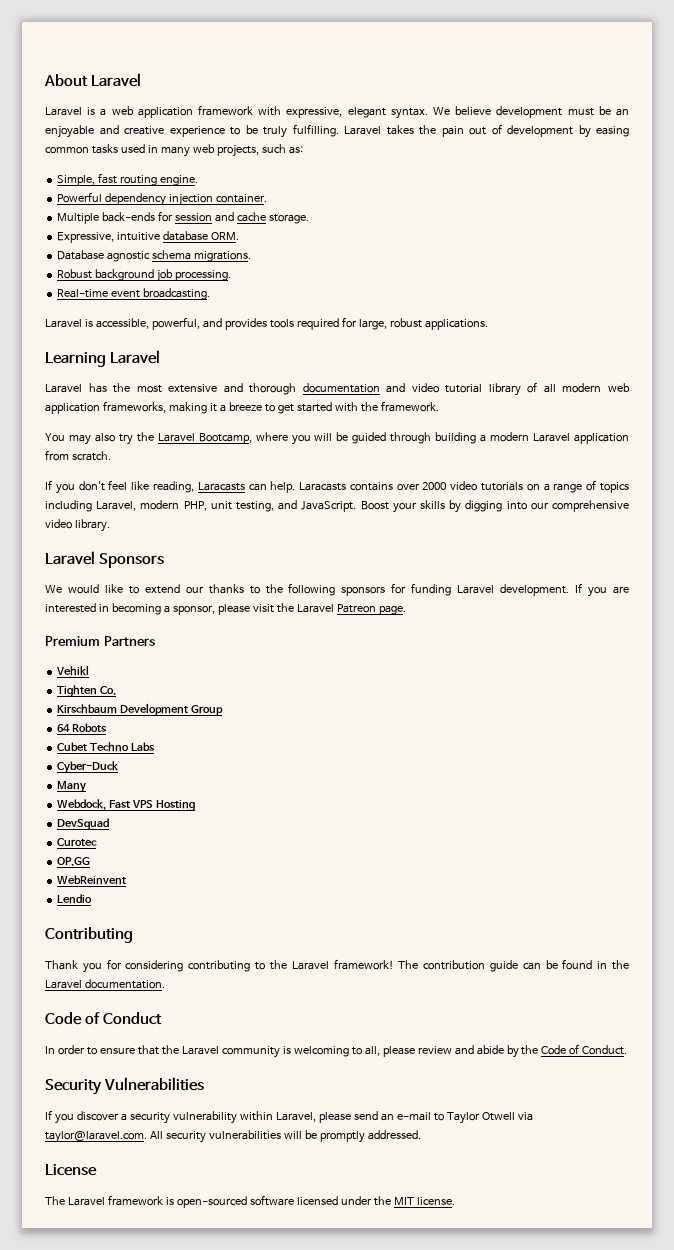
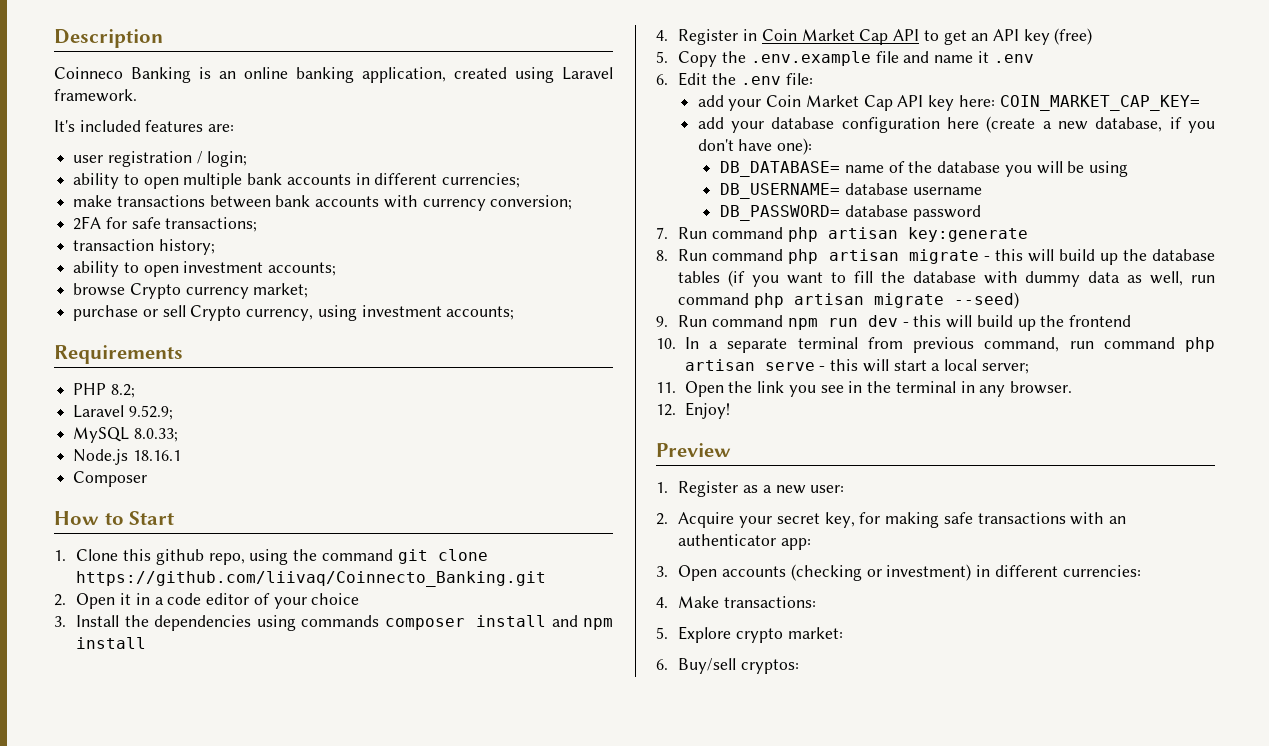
- About Laravel
- Laravel is a web application framework with expressive, elegant syntax. We believe development must be an enjoyable and creative experience to be truly fulfilling. Laravel takes the pain out of development by easing common tasks used in many web projects, such as:
- Simple, fast routing engine.
- Powerful dependency injection container.
- Multiple back-ends for session and cache storage.
- Expressive, intuitive database ORM.
- Database agnostic schema migrations.
- Robust background job processing.
- Real-time event broadcasting.
- Laravel is accessible, powerful, and provides tools required for large, robust applications.
- Learning Laravel
- Laravel has the most extensive and thorough documentation and video tutorial library of all modern web application frameworks, making it a breeze to get started with the framework.
- You may also try the Laravel Bootcamp, where you will be guided through building a modern Laravel application from scratch.
- If you don't feel like reading, Laracasts can help. Laracasts contains over 2000 video tutorials on a range of topics including Laravel, modern PHP, unit testing, and JavaScript. Boost your skills by digging into our comprehensive video library.
- Laravel Sponsors
- We would like to extend our thanks to the following sponsors for funding Laravel development. If you are interested in becoming a sponsor, please visit the Laravel Patreon page.
- Premium Partners
- Vehikl
- Tighten Co.
- Kirschbaum Development Group
- 64 Robots
- Cubet Techno Labs
- Cyber-Duck
- Many
- Webdock, Fast VPS Hosting
- DevSquad
- Curotec
- OP.GG
- WebReinvent
- Lendio
- Contributing
- Thank you for considering contributing to the Laravel framework! The contribution guide can be found in the Laravel documentation.
- Code of Conduct
- In order to ensure that the Laravel community is welcoming to all, please review and abide by the Code of Conduct.
- Security Vulnerabilities
- If you discover a security vulnerability within Laravel, please send an e-mail to Taylor Otwell via taylor@laravel.com. All security vulnerabilities will be promptly addressed.
- License
- The Laravel framework is open-sourced software licensed under the MIT license.
+ Description
+ Coinneco Banking is an online banking application, created using Laravel framework.
+ It's included features are:
+ user registration / login;
+ ability to open multiple bank accounts in different currencies;
+ make transactions between bank accounts with currency conversion;
+ 2FA for safe transactions;
+ transaction history;
+ ability to open investment accounts;
+ browse Crypto currency market;
+ purchase or sell Crypto currency, using investment accounts;
+ Requirements
+ PHP 8.2;
+ Laravel 9.52.9;
+ MySQL 8.0.33;
+ Node.js 18.16.1
+ Composer
+ How to Start
+ 1. Clone this github repo, using the command git clone https://github.com/liivaq/Coinnecto_Banking.git
+ 2. Open it in a code editor of your choice
+ 3. Install the dependencies using commands composer install and npm install
+ 4. Register in Coin Market Cap API to get an API key (free)
+ 5. Copy the .env.example file and name it .env
+ 6. Edit the .env file:
+ add your Coin Market Cap API key here: COIN_MARKET_CAP_KEY=
+ add your database configuration here (create a new database, if you don't have one):
+ DB_DATABASE= name of the database you will be using
+ DB_USERNAME= database username
+ DB_PASSWORD= database password
+ 7. Run command php artisan key:generate
+ 8. Run command php artisan migrate - this will build up the database tables (if you want to fill the database with dummy data as well, run command php artisan migrate --seed)
+ 9. Run command npm run dev - this will build up the frontend
+ 10. In a separate terminal from previous command, run command php artisan serve - this will start a local server;
+ 11. Open the link you see in the terminal in any browser.
+ 12. Enjoy!
+ Preview
+ 1. Register as a new user:
+ 2. Acquire your secret key, for making safe transactions with an authenticator app:
+ 3. Open accounts (checking or investment) in different currencies:
+ 4. Make transactions:
+ 5. Explore crypto market:
+ 6. Buy/sell cryptos:

